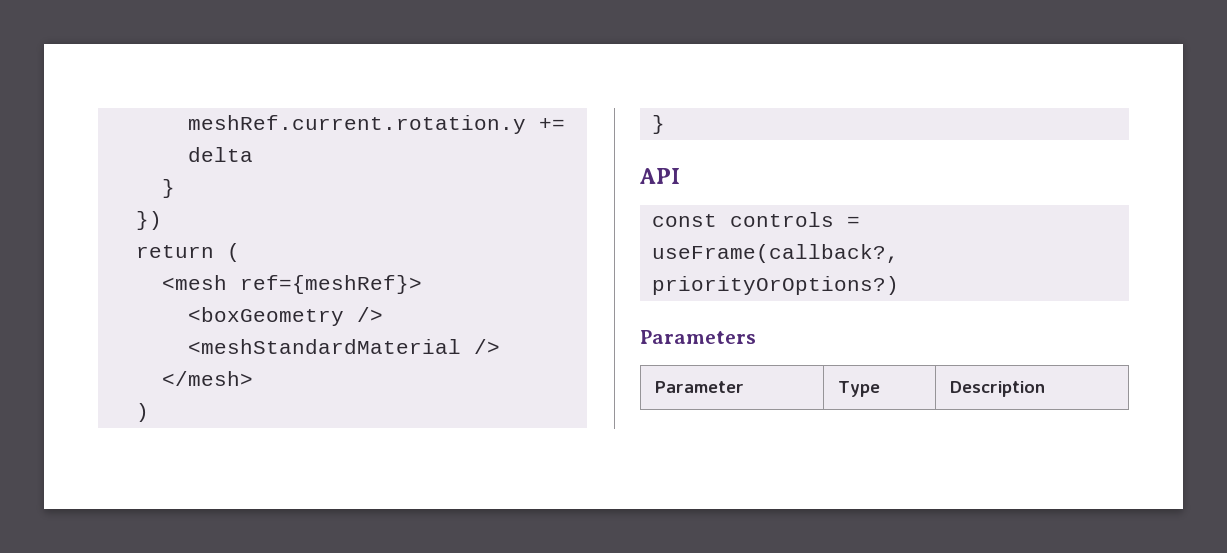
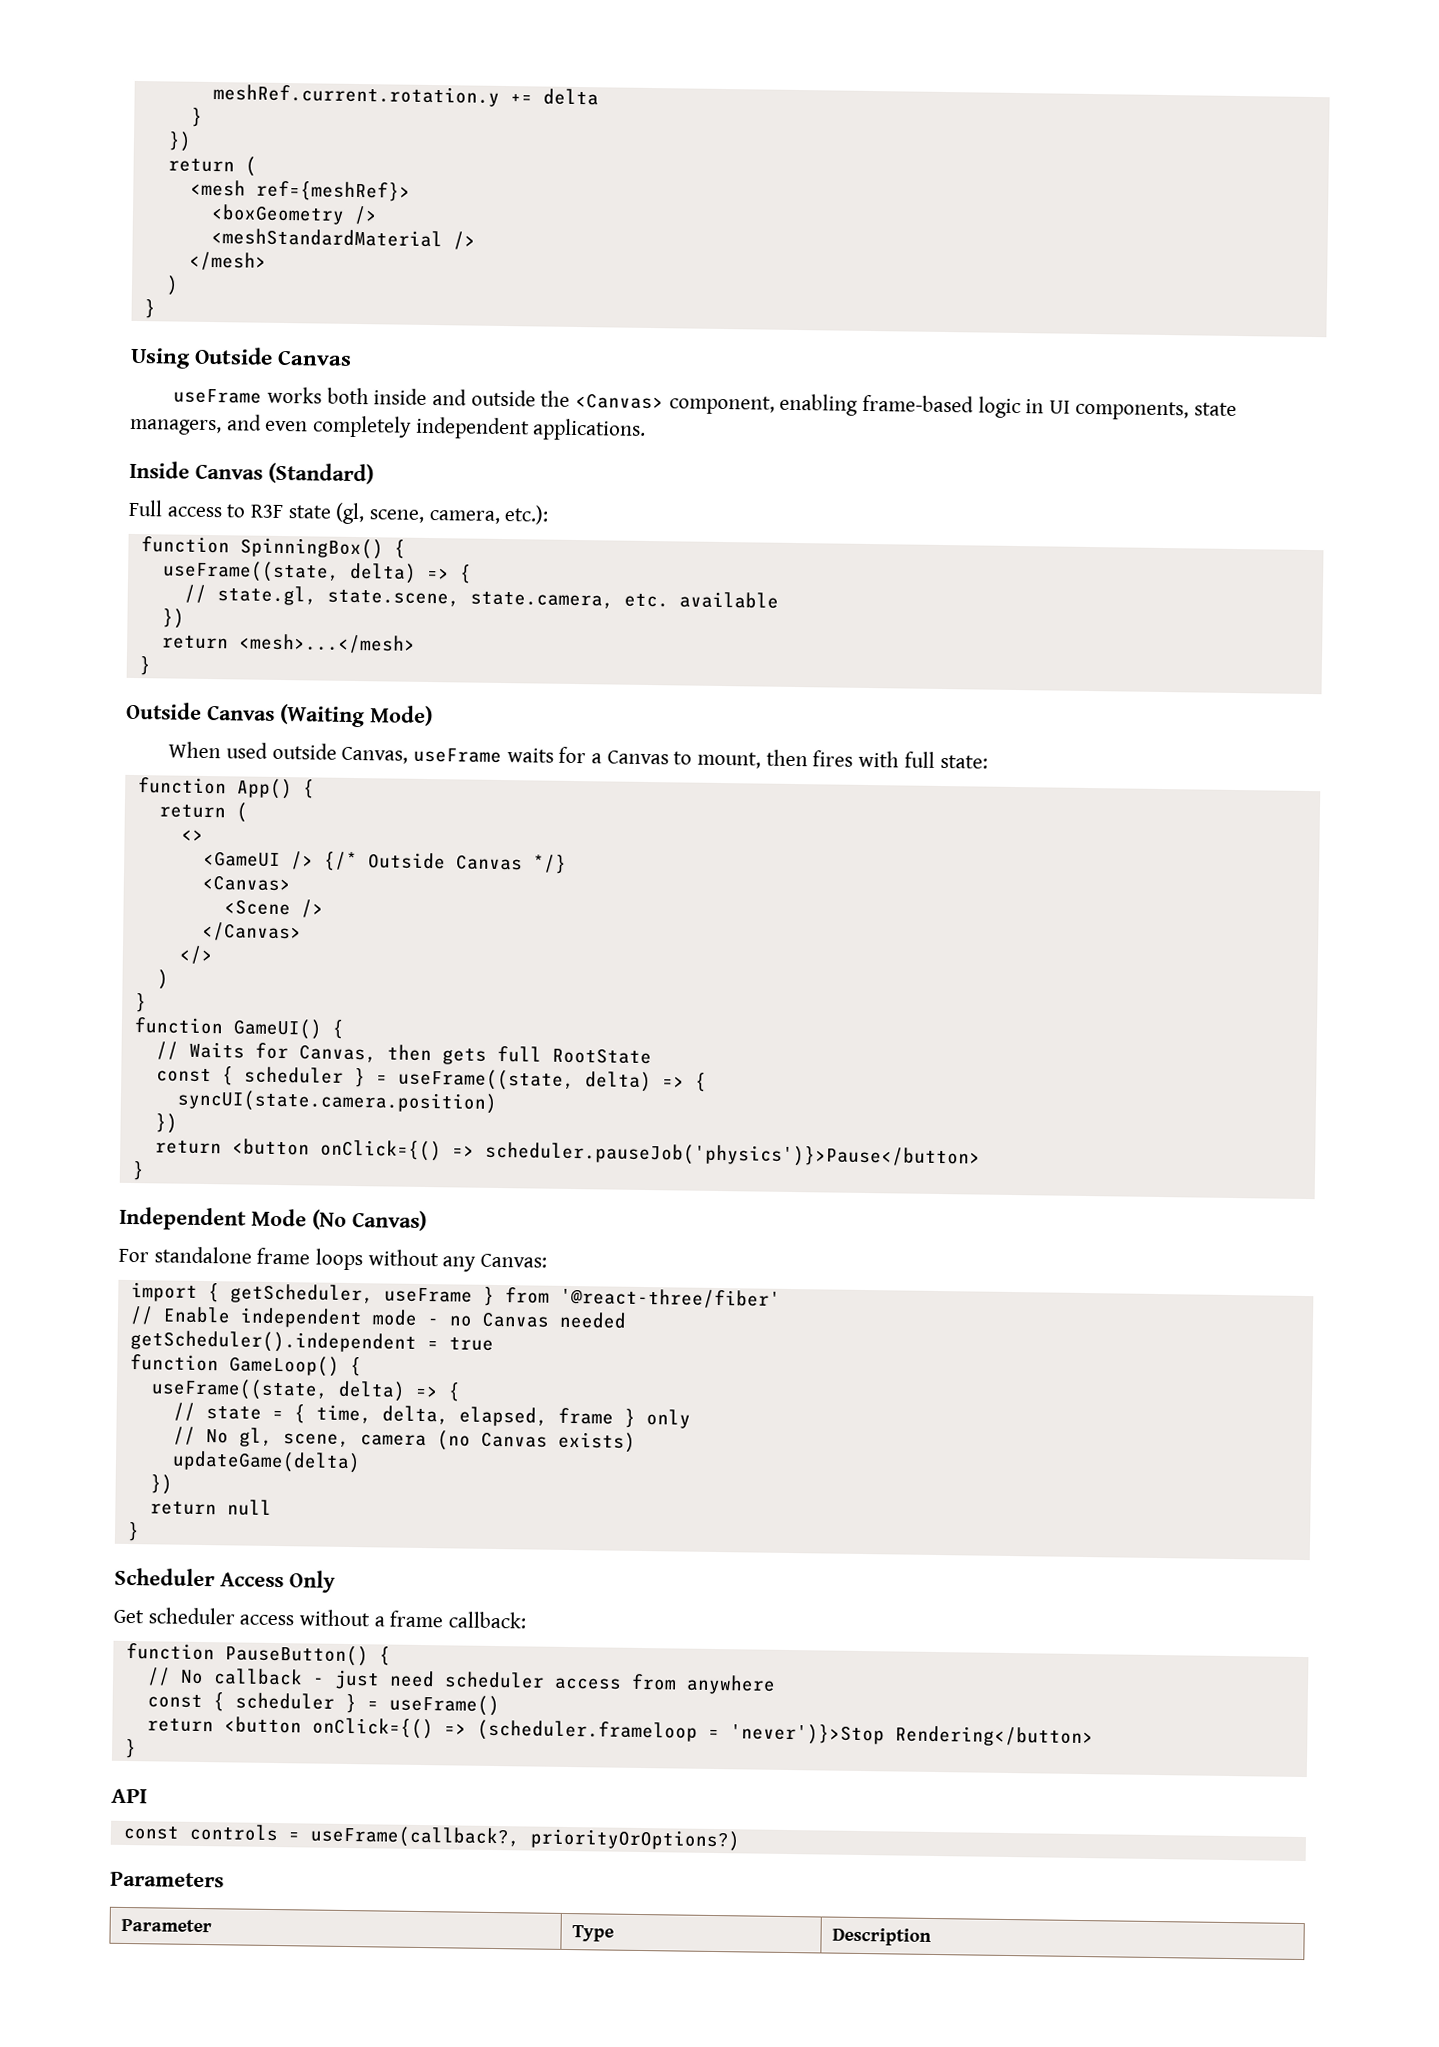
+ Using Outside Canvas
+ useFrame works both inside and outside the <Canvas> component, enabling frame-based logic in UI components, state managers, and even completely independent applications.
+ Inside Canvas (Standard)
+ Full access to R3F state (gl, scene, camera, etc.):
+ function SpinningBox() {
+ useFrame((state, delta) => {
+ // state.gl, state.scene, state.camera, etc. available
+ })
+ return <mesh>...</mesh>
+ }
+ Outside Canvas (Waiting Mode)
+ When used outside Canvas, useFrame waits for a Canvas to mount, then fires with full state:
+ function App() {
+ return (
+ <>
+ <GameUI /> {/* Outside Canvas */}
+ <Canvas>
+ <Scene />
+ </Canvas>
+ </>
+ )
+ }
+ function GameUI() {
+ // Waits for Canvas, then gets full RootState
+ const { scheduler } = useFrame((state, delta) => {
+ syncUI(state.camera.position)
+ })
+ return <button onClick={() => scheduler.pauseJob('physics')}>Pause</button>
+ }
+ Independent Mode (No Canvas)
+ For standalone frame loops without any Canvas:
+ import { getScheduler, useFrame } from '@react-three/fiber'
+ // Enable independent mode - no Canvas needed
+ getScheduler().independent = true
+ function GameLoop() {
+ useFrame((state, delta) => {
+ // state = { time, delta, elapsed, frame } only
+ // No gl, scene, camera (no Canvas exists)
+ updateGame(delta)
+ })
+ return null
+ }
+ Scheduler Access Only
+ Get scheduler access without a frame callback:
+ function PauseButton() {
+ // No callback - just need scheduler access from anywhere
+ const { scheduler } = useFrame()
+ return <button onClick={() => (scheduler.frameloop = 'never')}>Stop Rendering</button>
+ }

